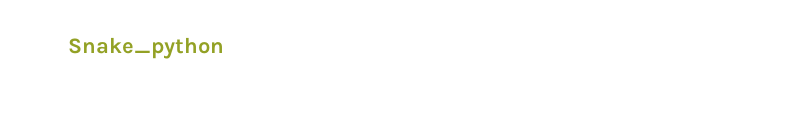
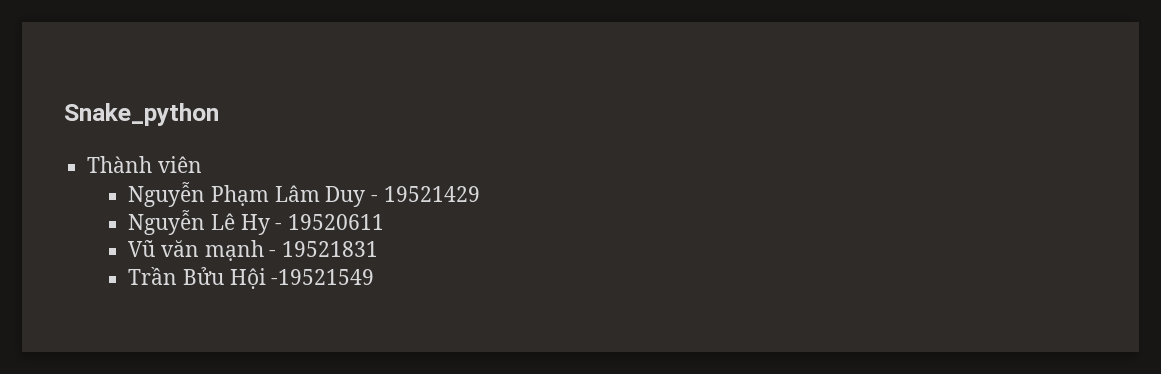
+ Thành viên
+ Nguyễn Phạm Lâm Duy - 19521429
+ Nguyễn Lê Hy - 19520611
+ Vũ văn mạnh - 19521831
+ Trần Bửu Hội -19521549

